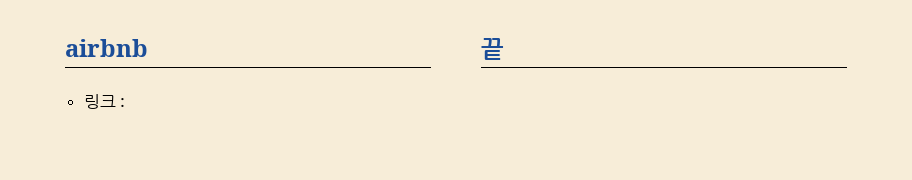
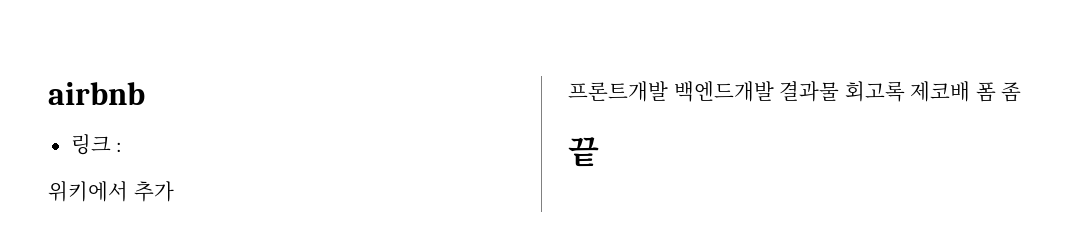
+ 위키에서 추가
+ 프론트개발 백엔드개발 결과물 회고록 제코배 폼 좀

